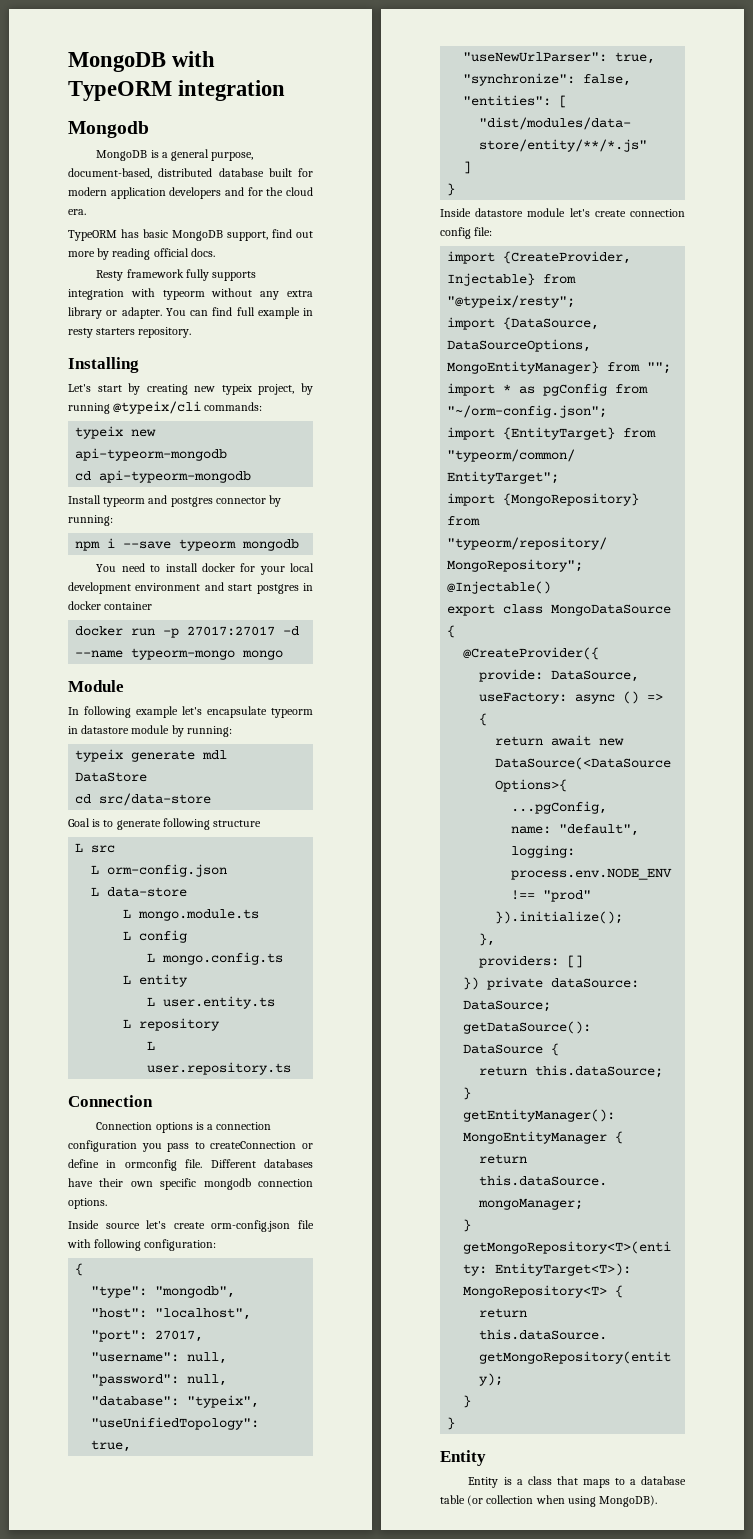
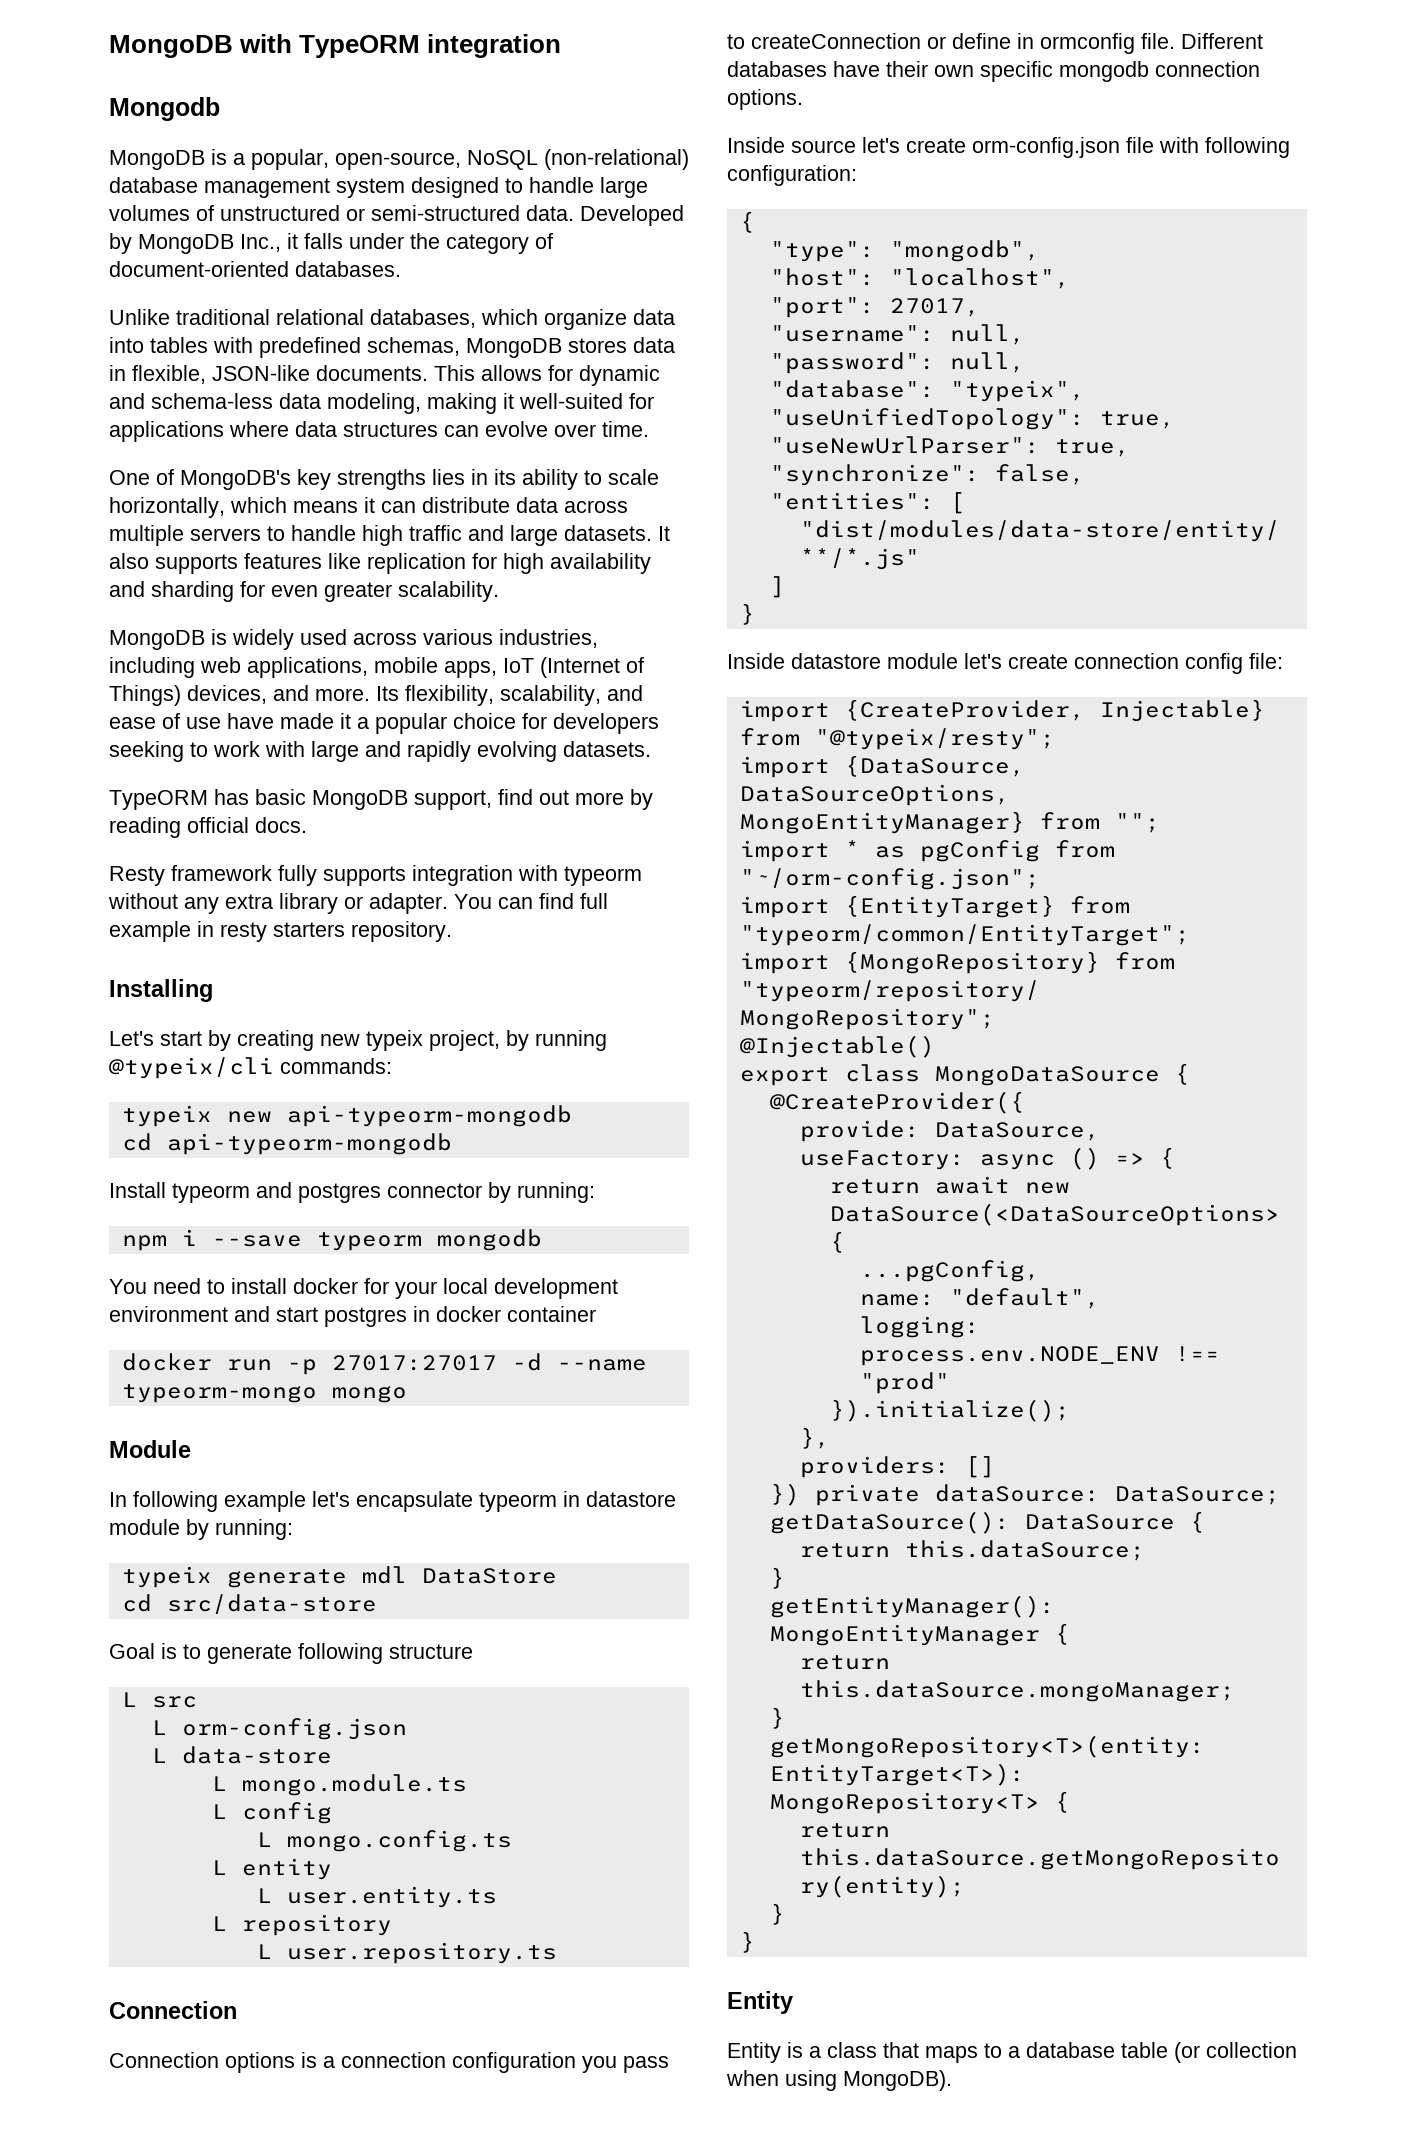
- MongoDB is a general purpose, document-based, distributed database built for modern application developers and for the cloud era.
+ MongoDB is a popular, open-source, NoSQL (non-relational) database management system designed to handle large volumes of unstructured or semi-structured data. Developed by MongoDB Inc., it falls under the category of document-oriented databases.
+ Unlike traditional relational databases, which organize data into tables with predefined schemas, MongoDB stores data in flexible, JSON-like documents. This allows for dynamic and schema-less data modeling, making it well-suited for applications where data structures can evolve over time.
+ One of MongoDB's key strengths lies in its ability to scale horizontally, which means it can distribute data across multiple servers to handle high traffic and large datasets. It also supports features like replication for high availability and sharding for even greater scalability.
+ MongoDB is widely used across various industries, including web applications, mobile apps, IoT (Internet of Things) devices, and more. Its flexibility, scalability, and ease of use have made it a popular choice for developers seeking to work with large and rapidly evolving datasets.

